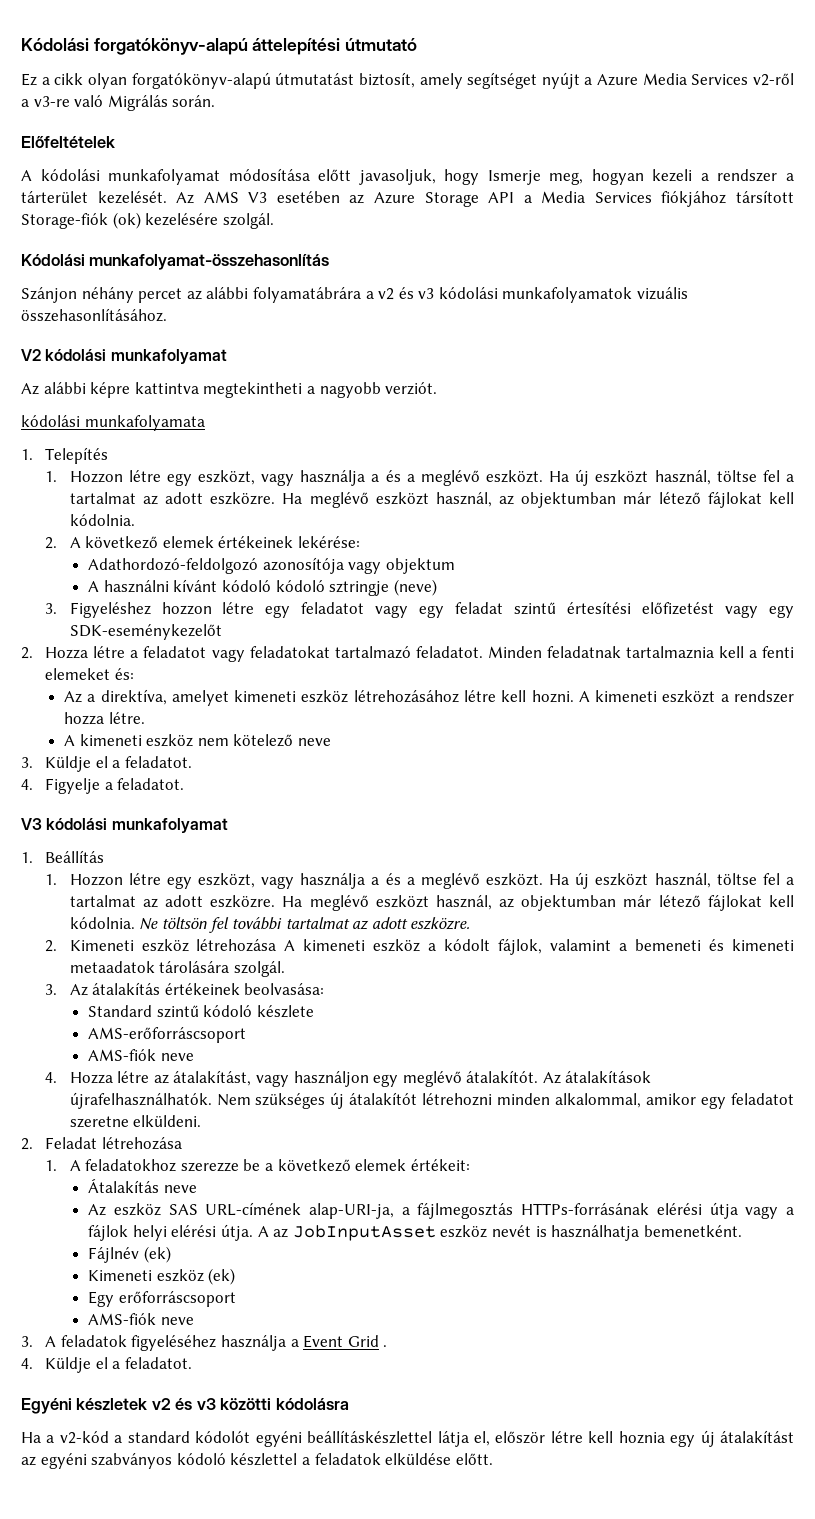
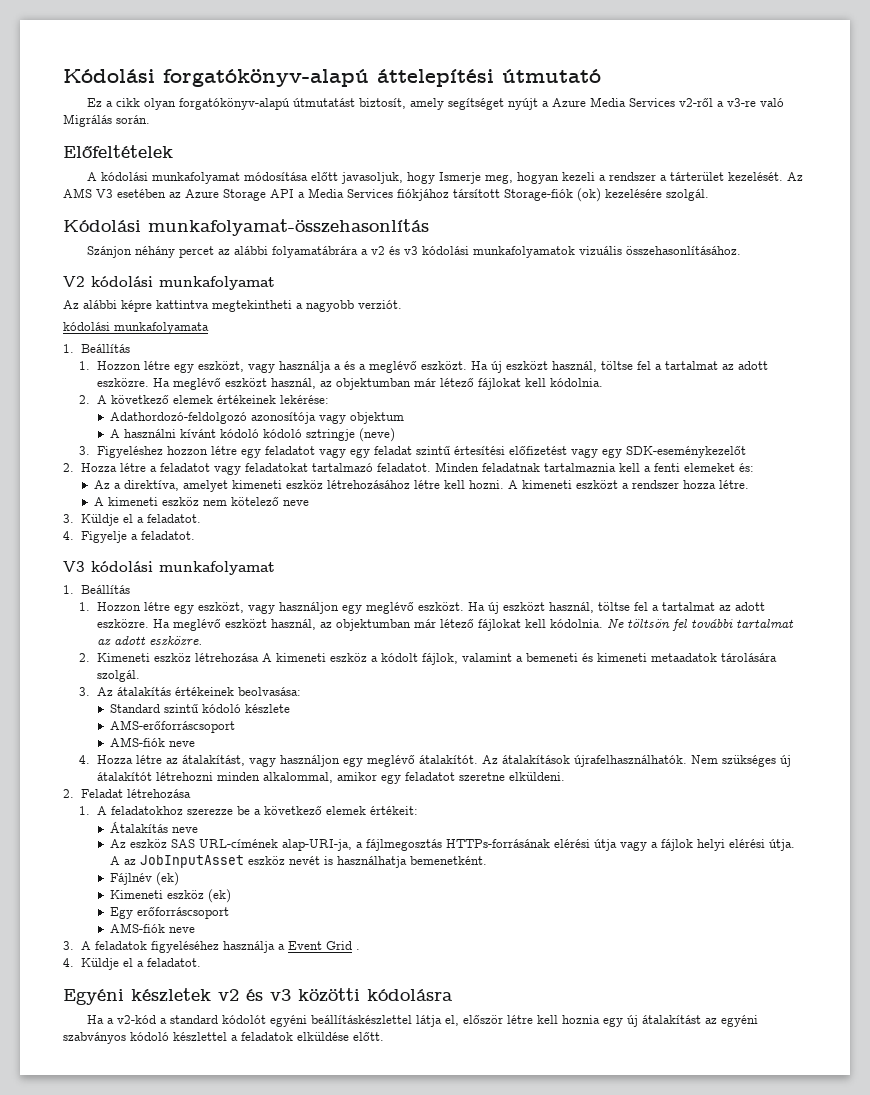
  kódolási munkafolyamata
- 1. Telepítés
+ 1. Beállítás
  V3 kódolási munkafolyamat
  1. Beállítás
- 1. Hozzon létre egy eszközt, vagy használja a és a meglévő eszközt.
+ 1. Hozzon létre egy eszközt, vagy használjon egy meglévő eszközt.

